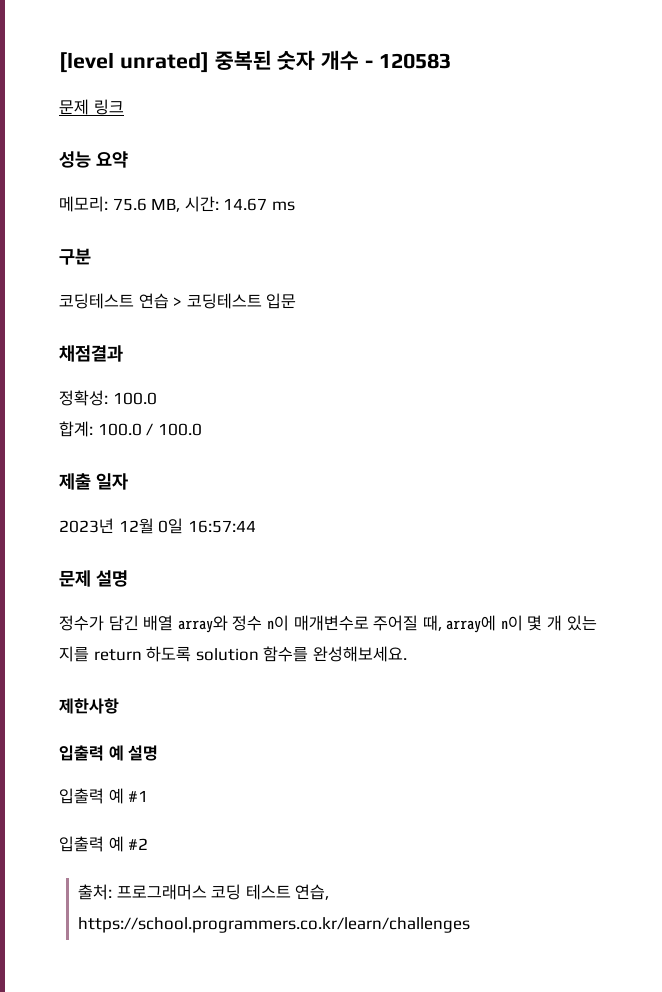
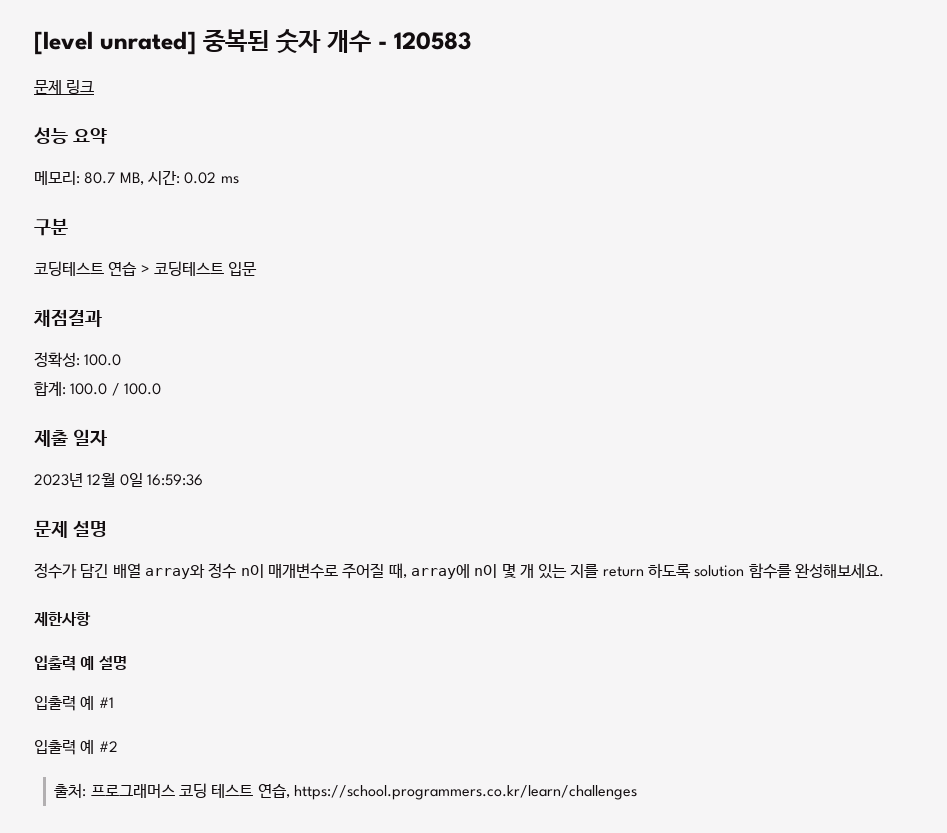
- 메모리: 75.6 MB, 시간: 14.67 ms
+ 메모리: 80.7 MB, 시간: 0.02 ms
- 2023년 12월 0일 16:57:44
+ 2023년 12월 0일 16:59:36

